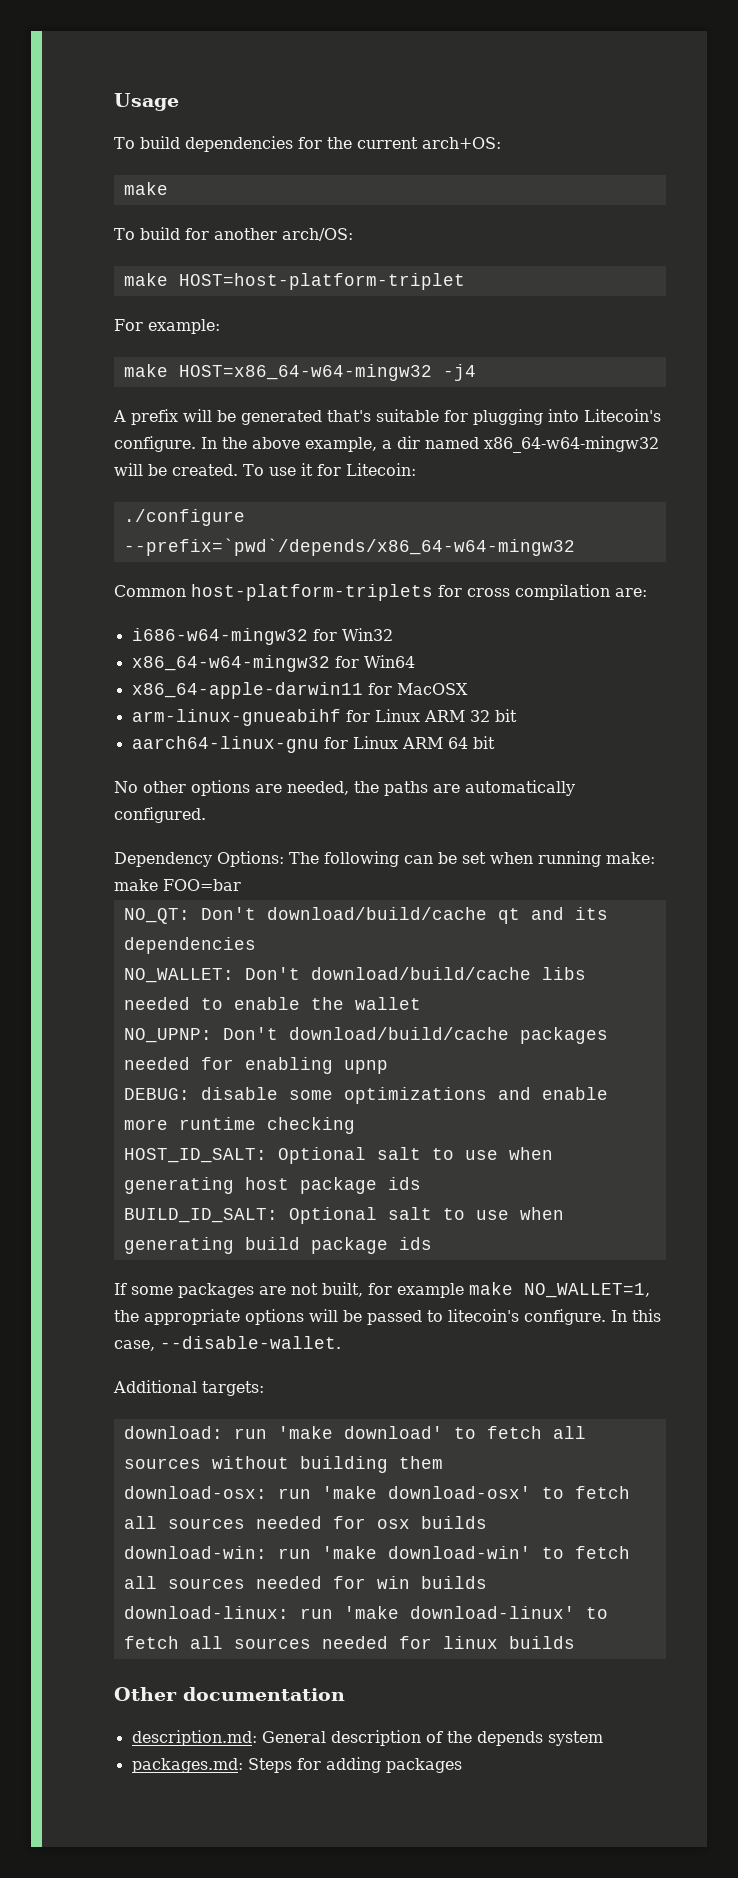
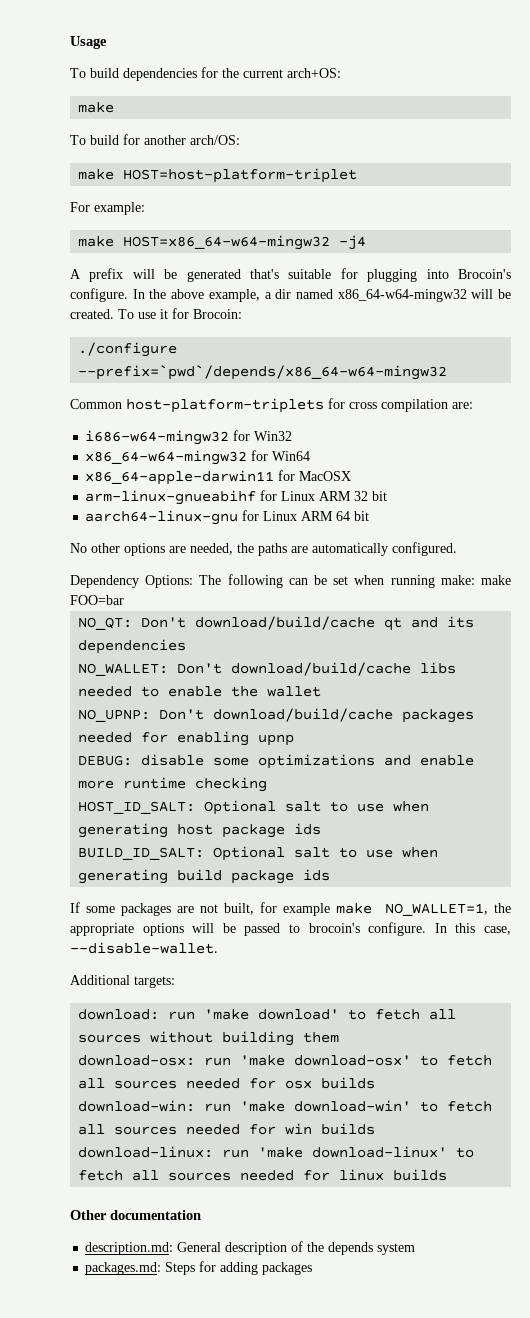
- A prefix will be generated that's suitable for plugging into Litecoin's configure.
+ A prefix will be generated that's suitable for plugging into Brocoin's configure.
- To use it for Litecoin:
+ To use it for Brocoin:
- If some packages are not built, for example make NO_WALLET=1, the appropriate options will be passed to litecoin's configure.
+ If some packages are not built, for example make NO_WALLET=1, the appropriate options will be passed to brocoin's configure.

